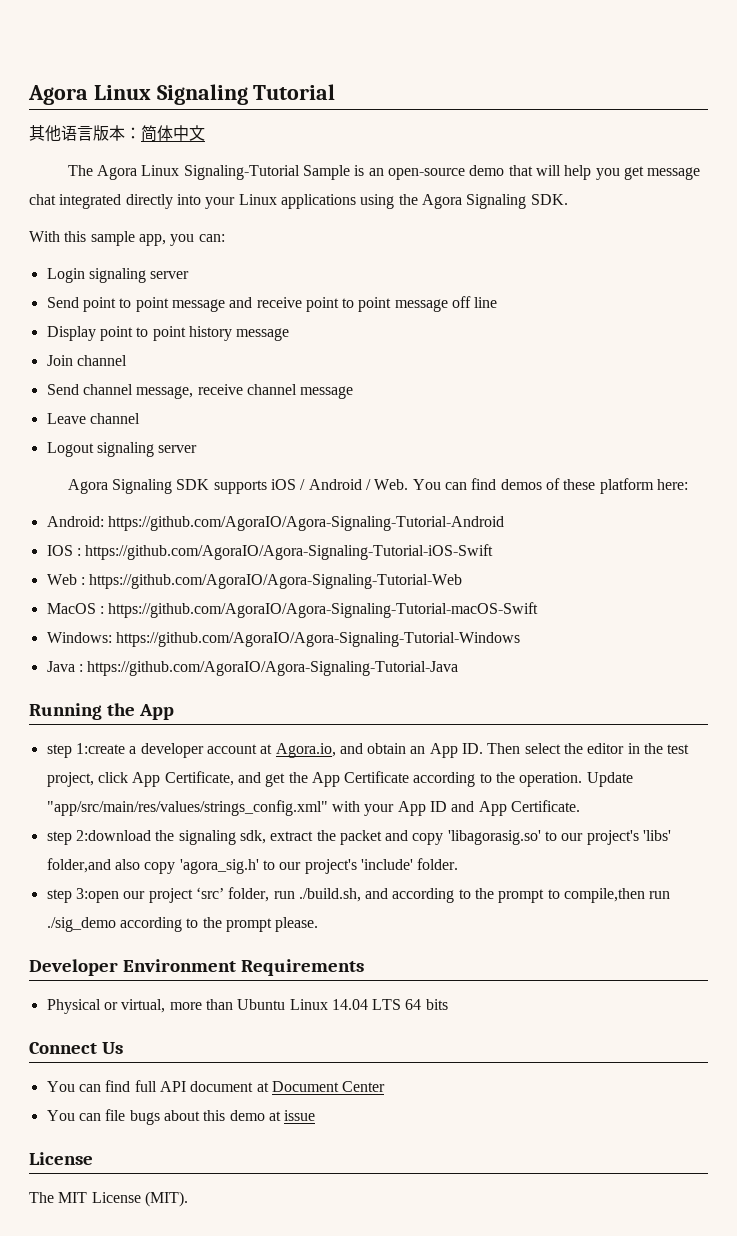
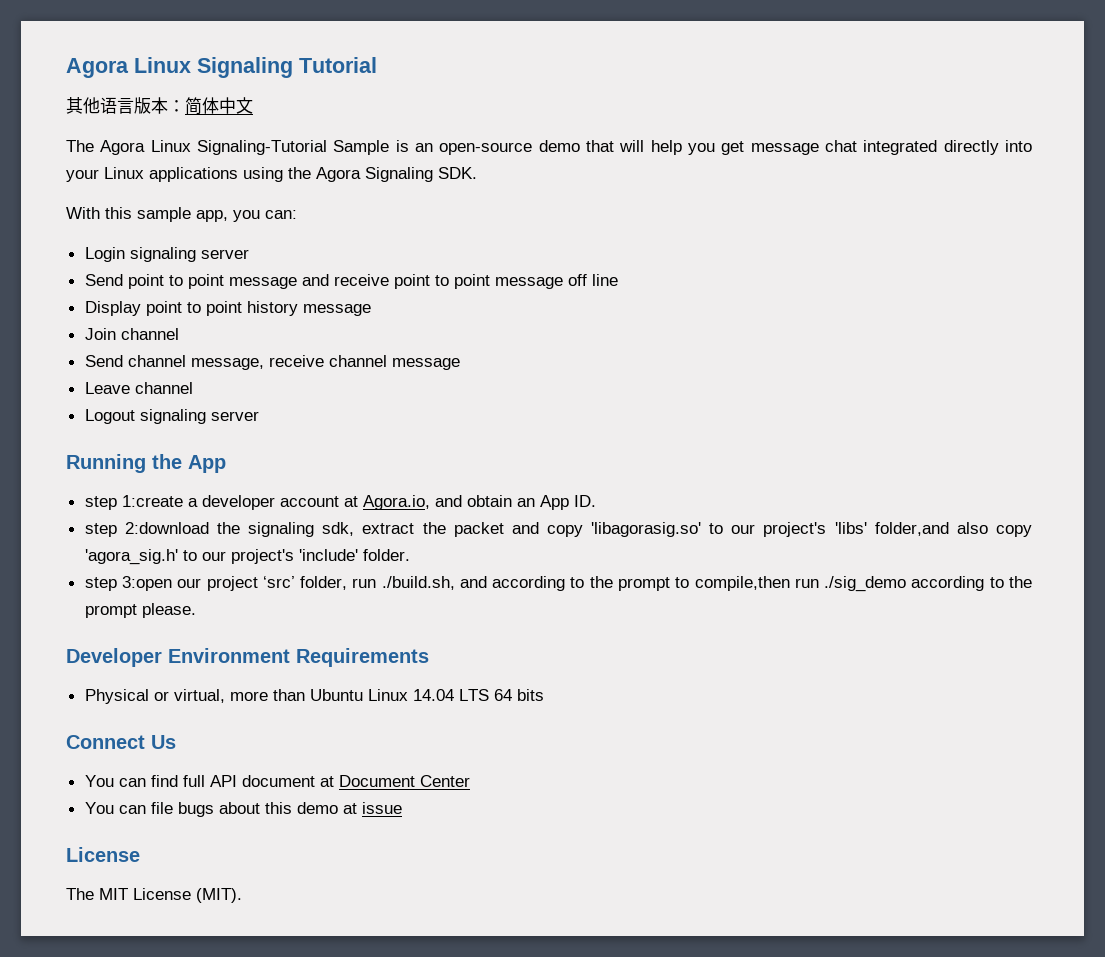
- Agora Signaling SDK supports iOS / Android / Web. You can find demos of these platform here:
- Android: https://github.com/AgoraIO/Agora-Signaling-Tutorial-Android
- IOS : https://github.com/AgoraIO/Agora-Signaling-Tutorial-iOS-Swift
- Web : https://github.com/AgoraIO/Agora-Signaling-Tutorial-Web
- MacOS : https://github.com/AgoraIO/Agora-Signaling-Tutorial-macOS-Swift
- Windows: https://github.com/AgoraIO/Agora-Signaling-Tutorial-Windows
- Java : https://github.com/AgoraIO/Agora-Signaling-Tutorial-Java
- step 1:create a developer account at Agora.io, and obtain an App ID. Then select the editor in the test project, click App Certificate, and get the App Certificate according to the operation. Update "app/src/main/res/values/strings_config.xml" with your App ID and App Certificate.
+ step 1:create a developer account at Agora.io, and obtain an App ID.

